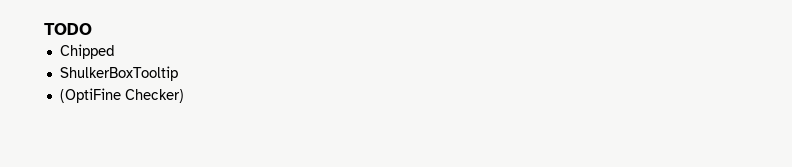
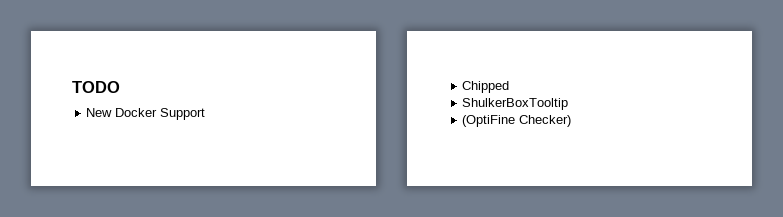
+ New Docker Support

